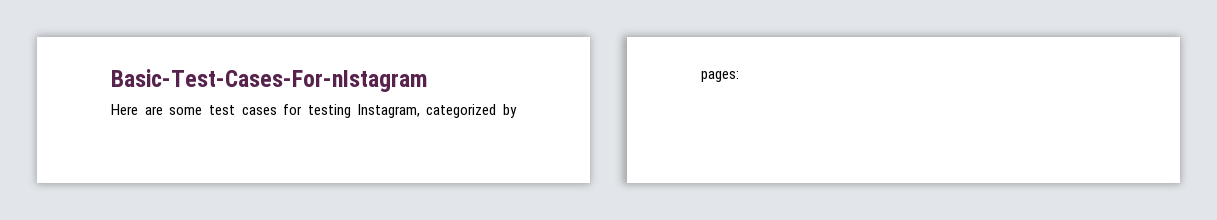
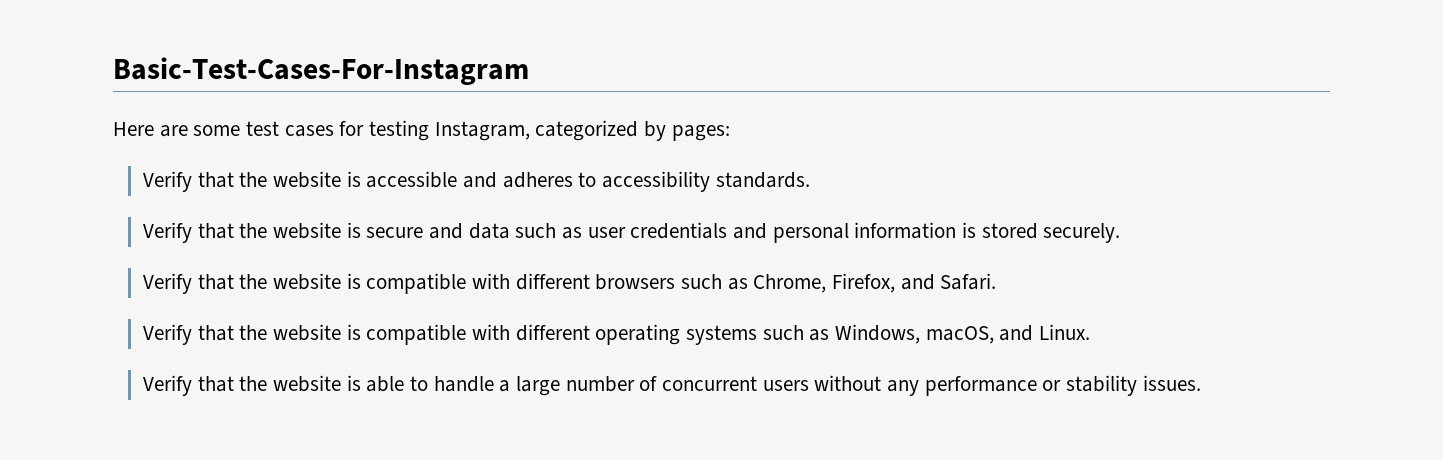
- Basic-Test-Cases-For-nIstagram
+ Basic-Test-Cases-For-Instagram
+ Verify that the website is accessible and adheres to accessibility standards.
+ Verify that the website is secure and data such as user credentials and personal information is stored securely.
+ Verify that the website is compatible with different browsers such as Chrome, Firefox, and Safari.
+ Verify that the website is compatible with different operating systems such as Windows, macOS, and Linux.
+ Verify that the website is able to handle a large number of concurrent users without any performance or stability issues.

